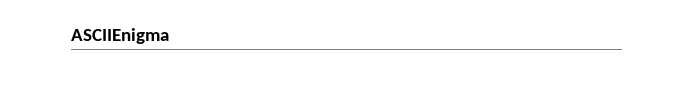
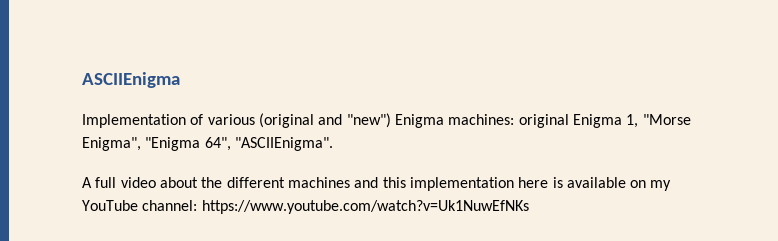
+ Implementation of various (original and "new") Enigma machines: original Enigma 1, "Morse Enigma", "Enigma 64", "ASCIIEnigma".
+ A full video about the different machines and this implementation here is available on my YouTube channel: https://www.youtube.com/watch?v=Uk1NuwEfNKs

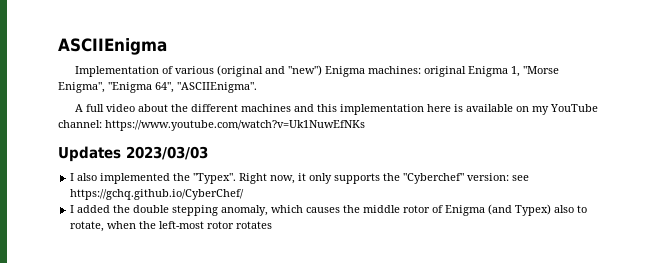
+ Updates 2023/03/03
+ I also implemented the "Typex". Right now, it only supports the "Cyberchef" version: see https://gchq.github.io/CyberChef/
+ I added the double stepping anomaly, which causes the middle rotor of Enigma (and Typex) also to rotate, when the left-most rotor rotates

